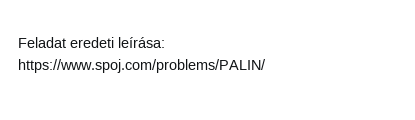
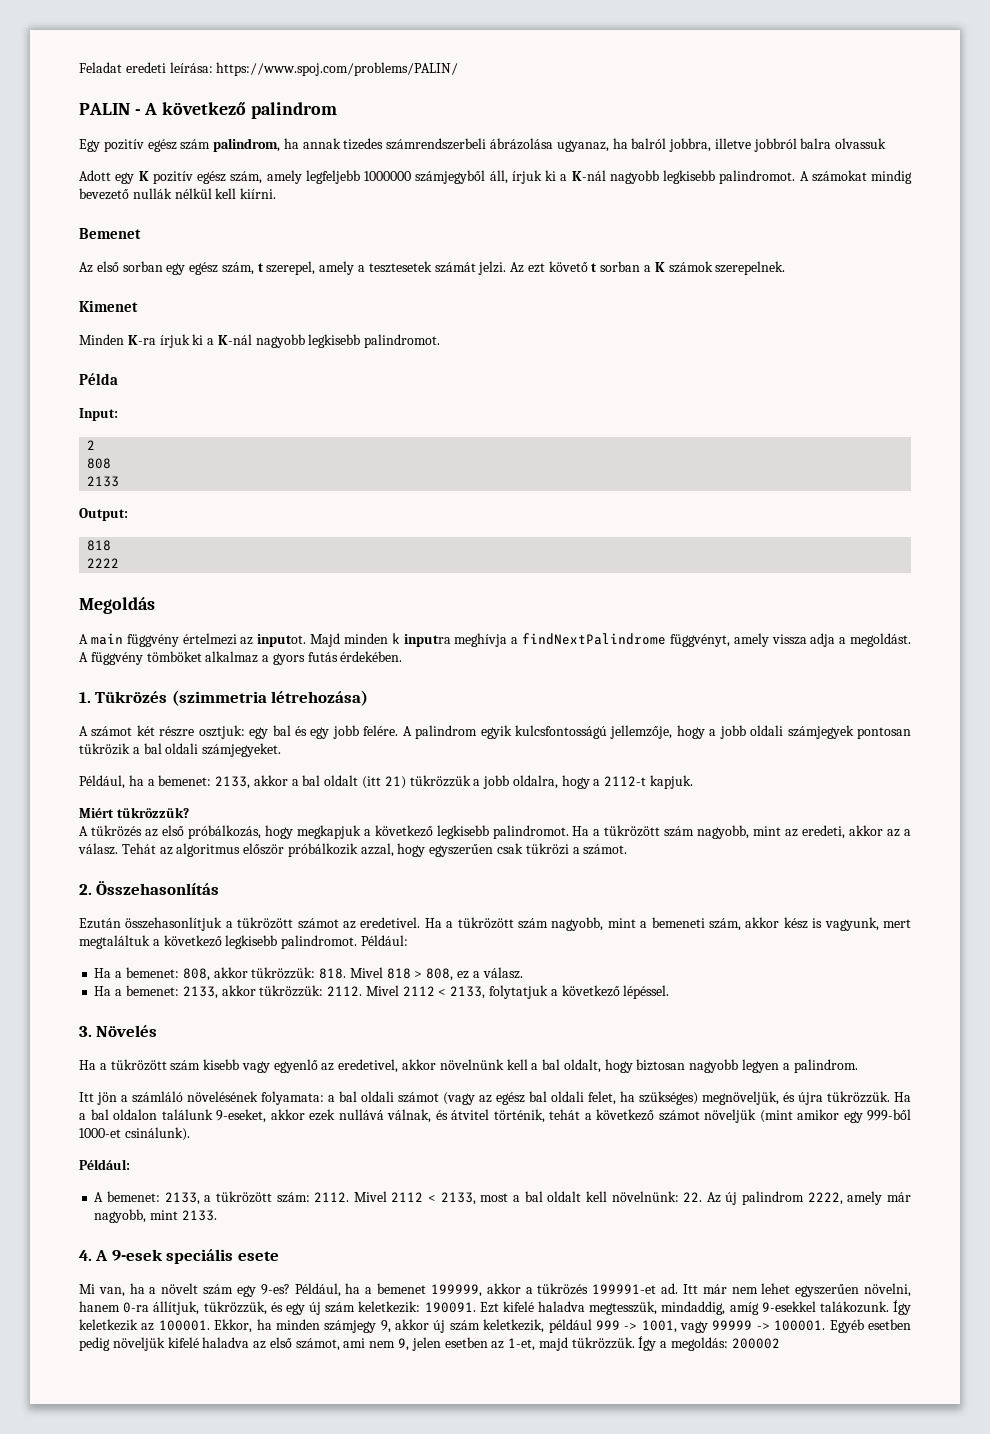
+ PALIN - A következő palindrom
+ Egy pozitív egész szám palindrom, ha annak tizedes számrendszerbeli ábrázolása ugyanaz, ha balról jobbra, illetve jobbról balra olvassuk
+ Adott egy K pozitív egész szám, amely legfeljebb 1000000 számjegyből áll, írjuk ki a K-nál nagyobb legkisebb palindromot. A számokat mindig bevezető nullák nélkül kell kiírni.
+ Bemenet
+ Az első sorban egy egész szám, t szerepel, amely a tesztesetek számát jelzi. Az ezt követő t sorban a K számok szerepelnek.
+ Kimenet
+ Minden K-ra írjuk ki a K-nál nagyobb legkisebb palindromot.
+ Példa
+ Input:
+ 2
+ 808
+ 2133
+ Output:
+ 818
+ 2222
+ Megoldás
+ A main függvény értelmezi az inputot. Majd minden k inputra meghívja a findNextPalindrome függvényt, amely vissza adja a megoldást. A függvény tömböket alkalmaz a gyors futás érdekében.
+ 1. Tükrözés (szimmetria létrehozása)
+ A számot két részre osztjuk: egy bal és egy jobb felére. A palindrom egyik kulcsfontosságú jellemzője, hogy a jobb oldali számjegyek pontosan tükrözik a bal oldali számjegyeket.
+ Például, ha a bemenet: 2133, akkor a bal oldalt (itt 21) tükrözzük a jobb oldalra, hogy a 2112-t kapjuk.
+ Miért tükrözzük?
+ A tükrözés az első próbálkozás, hogy megkapjuk a következő legkisebb palindromot. Ha a tükrözött szám nagyobb, mint az eredeti, akkor az a válasz. Tehát az algoritmus először próbálkozik azzal, hogy egyszerűen csak tükrözi a számot.
+ 2. Összehasonlítás
+ Ezután összehasonlítjuk a tükrözött számot az eredetivel. Ha a tükrözött szám nagyobb, mint a bemeneti szám, akkor kész is vagyunk, mert megtaláltuk a következő legkisebb palindromot. Például:
+ Ha a bemenet: 808, akkor tükrözzük: 818. Mivel 818 > 808, ez a válasz.
+ Ha a bemenet: 2133, akkor tükrözzük: 2112. Mivel 2112 < 2133, folytatjuk a következő lépéssel.
+ 3. Növelés
+ Ha a tükrözött szám kisebb vagy egyenlő az eredetivel, akkor növelnünk kell a bal oldalt, hogy biztosan nagyobb legyen a palindrom.
+ Itt jön a számláló növelésének folyamata: a bal oldali számot (vagy az egész bal oldali felet, ha szükséges) megnöveljük, és újra tükrözzük. Ha a bal oldalon találunk 9-eseket, akkor ezek nullává válnak, és átvitel történik, tehát a következő számot növeljük (mint amikor egy 999-ből 1000-et csinálunk).
+ Például:
+ A bemenet: 2133, a tükrözött szám: 2112. Mivel 2112 < 2133, most a bal oldalt kell növelnünk: 22. Az új palindrom 2222, amely már nagyobb, mint 2133.
+ 4. A 9-esek speciális esete
+ Mi van, ha a növelt szám egy 9-es? Például, ha a bemenet 199999, akkor a tükrözés 199991-et ad. Itt már nem lehet egyszerűen növelni, hanem 0-ra állítjuk, tükrözzük, és egy új szám keletkezik: 190091. Ezt kifelé haladva megtesszük, mindaddig, amíg 9-esekkel talákozunk. Így keletkezik az 100001. Ekkor, ha minden számjegy 9, akkor új szám keletkezik, például 999 -> 1001, vagy 99999 -> 100001. Egyéb esetben pedig növeljük kifelé haladva az első számot, ami nem 9, jelen esetben az 1-et, majd tükrözzük. Így a megoldás: 200002

